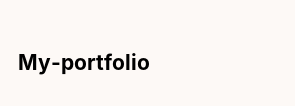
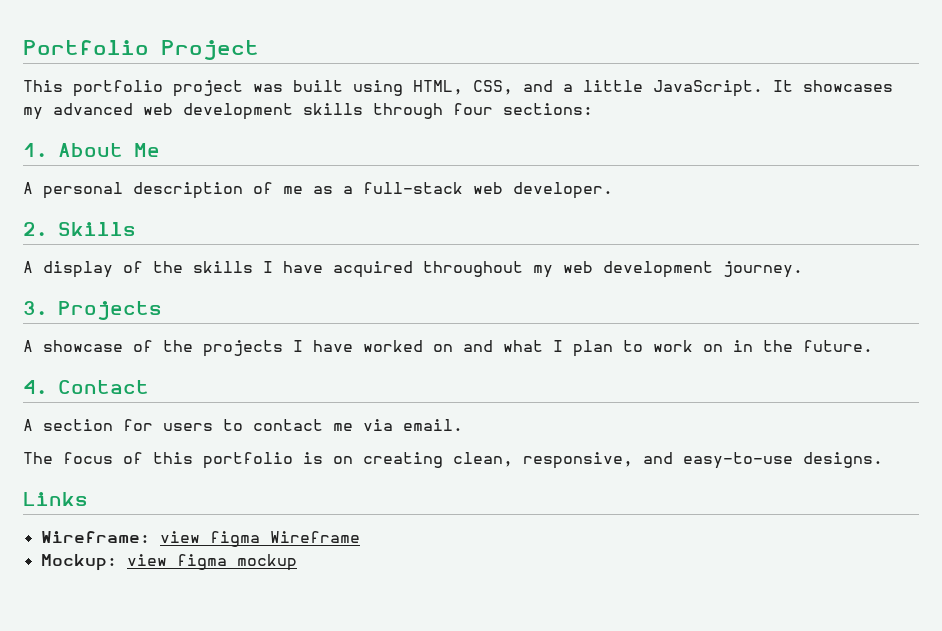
- My-portfolio
+ Portfolio Project
+ This portfolio project was built using HTML, CSS, and a little JavaScript. It showcases my advanced web development skills through four sections:
+ 1. About Me
+ A personal description of me as a full-stack web developer.
+ 2. Skills
+ A display of the skills I have acquired throughout my web development journey.
+ 3. Projects
+ A showcase of the projects I have worked on and what I plan to work on in the future.
+ 4. Contact
+ A section for users to contact me via email.
+ The focus of this portfolio is on creating clean, responsive, and easy-to-use designs.
+ Links
+ Wireframe: view figma Wireframe
+ Mockup: view figma mockup

